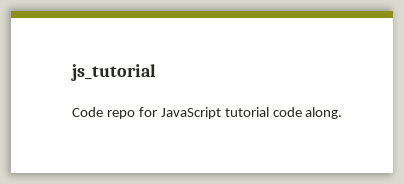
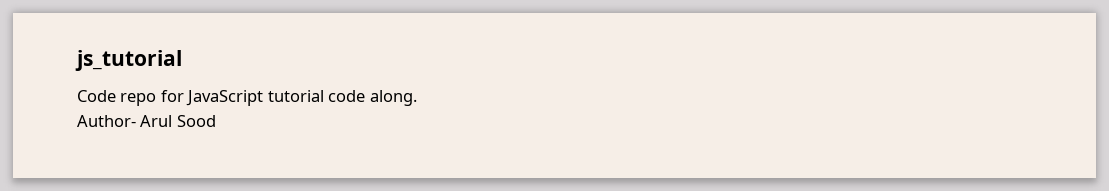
+ Author- Arul Sood

